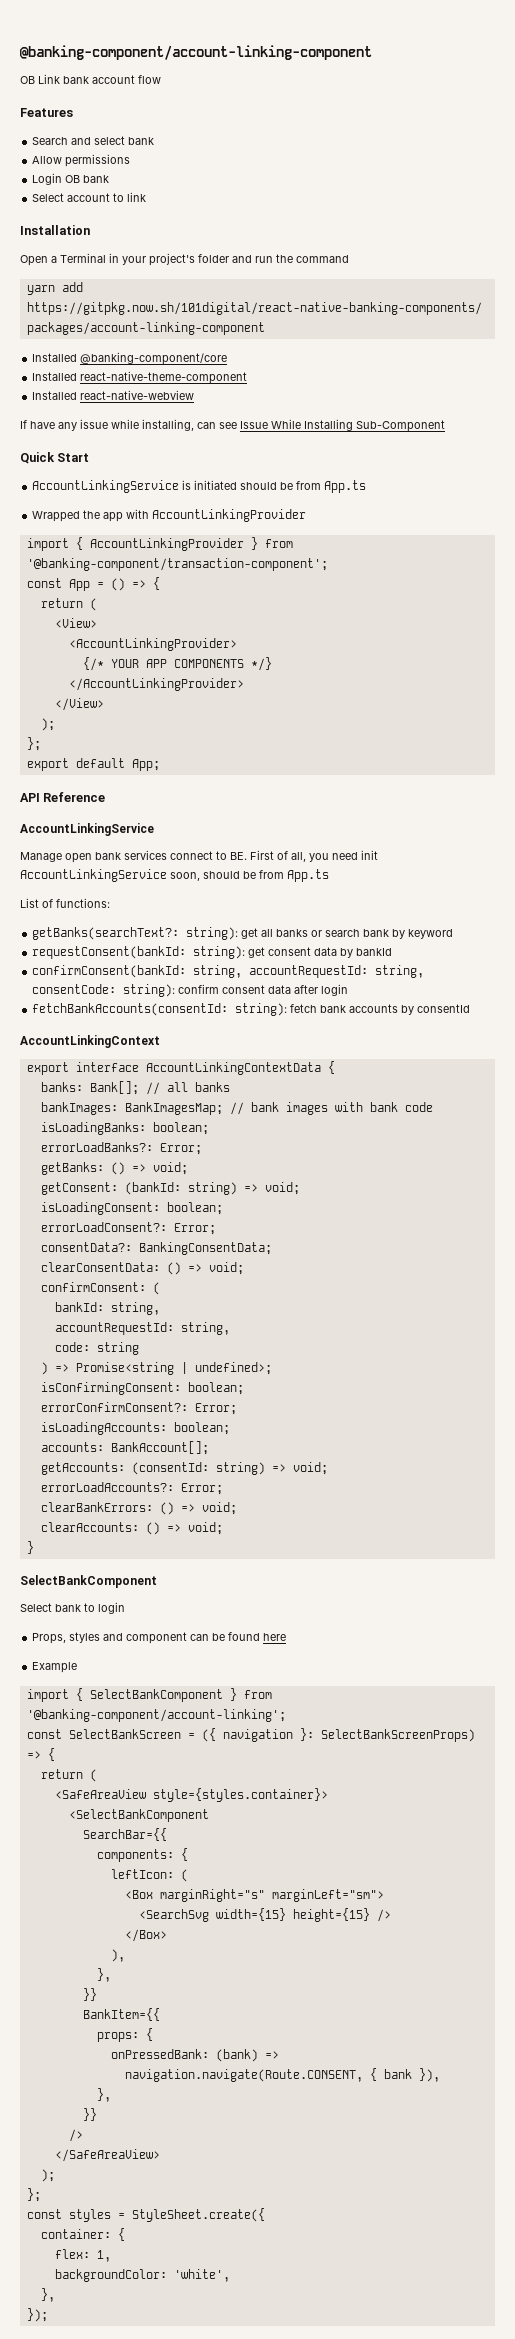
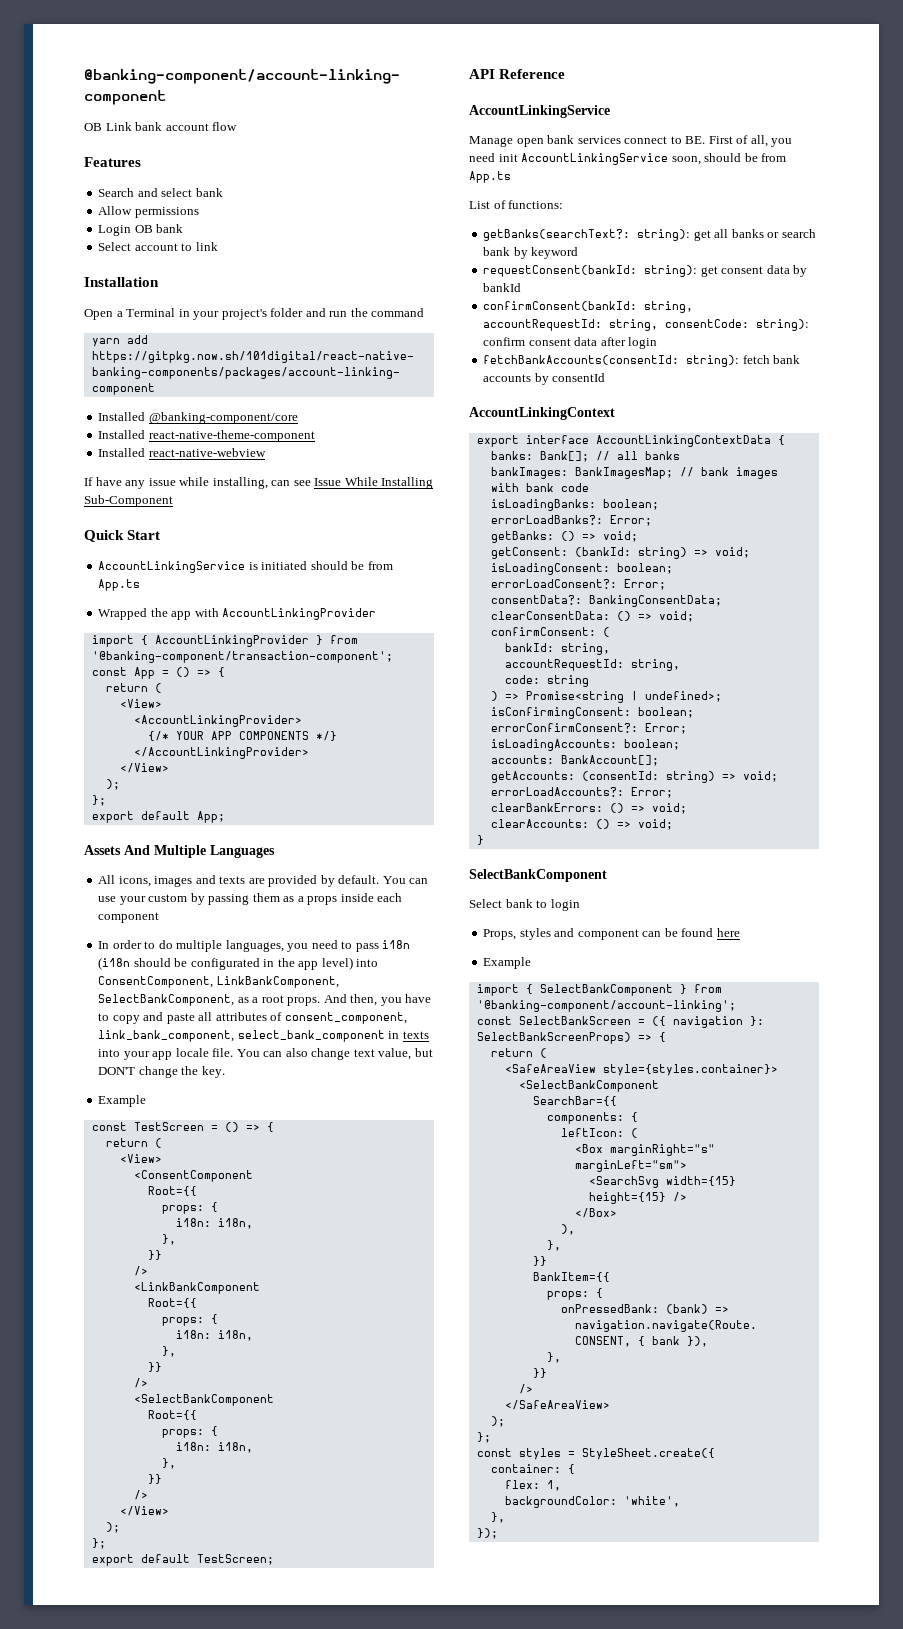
+ Assets And Multiple Languages
+ All icons, images and texts are provided by default. You can use your custom by passing them as a props inside each component
+ In order to do multiple languages, you need to pass i18n (i18n should be configurated in the app level) into ConsentComponent, LinkBankComponent, SelectBankComponent, as a root props. And then, you have to copy and paste all attributes of consent_component, link_bank_component, select_bank_component in texts into your app locale file. You can also change text value, but DON'T change the key.
+ Example
+ const TestScreen = () => {
+ return (
+ <View>
+ <ConsentComponent
+ Root={{
+ props: {
+ i18n: i18n,
+ },
+ }}
+ />
+ <LinkBankComponent
+ Root={{
+ props: {
+ i18n: i18n,
+ },
+ }}
+ />
+ <SelectBankComponent
+ Root={{
+ props: {
+ i18n: i18n,
+ },
+ }}
+ />
+ </View>
+ );
+ };
+ export default TestScreen;

